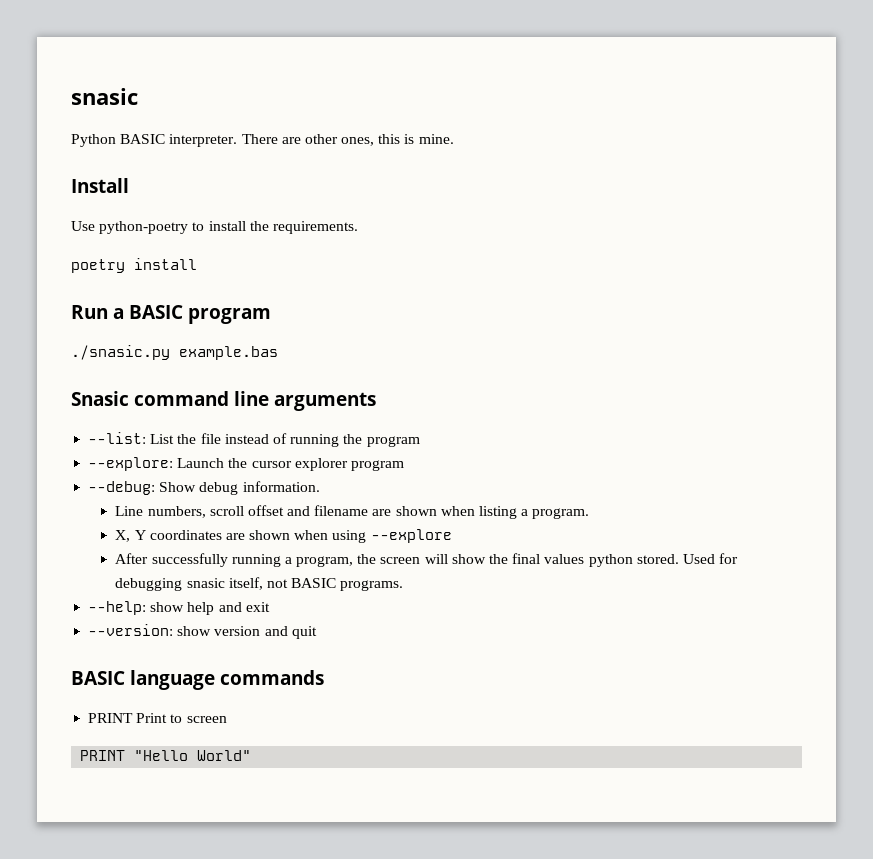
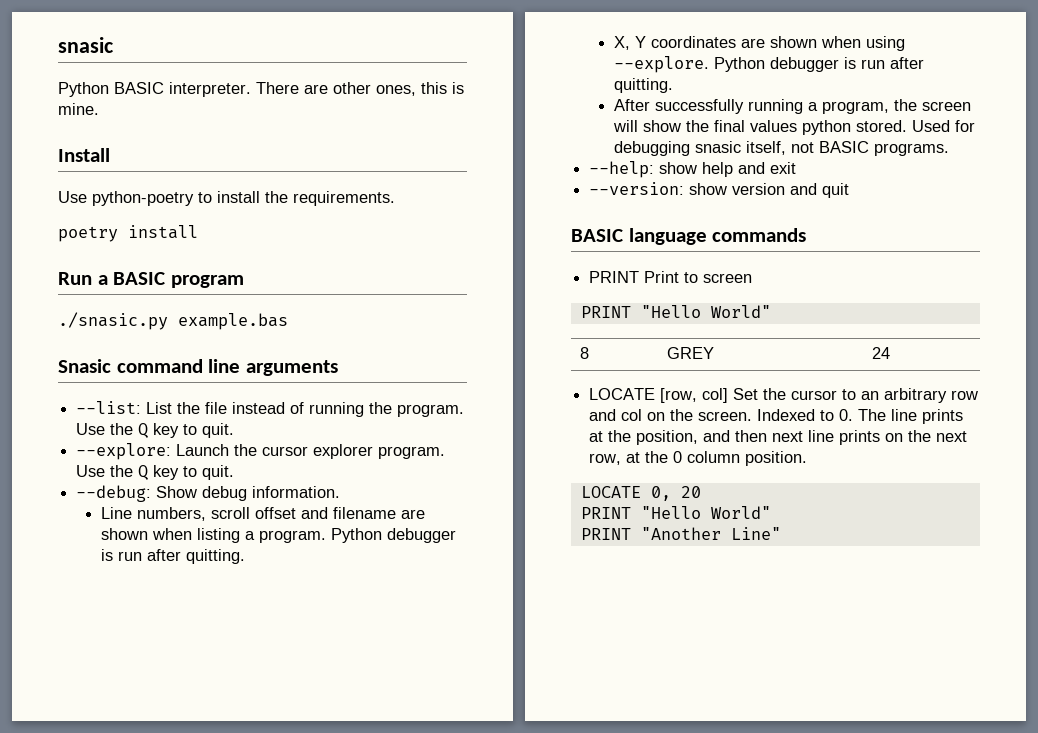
- --list: List the file instead of running the program
+ --list: List the file instead of running the program. Use the Q key to quit.
- --explore: Launch the cursor explorer program
+ --explore: Launch the cursor explorer program. Use the Q key to quit.
- Line numbers, scroll offset and filename are shown when listing a program.
+ Line numbers, scroll offset and filename are shown when listing a program. Python debugger is run after quitting.
- X, Y coordinates are shown when using --explore
+ X, Y coordinates are shown when using --explore. Python debugger is run after quitting.
+ 8 | GREY | 24
+ LOCATE [row, col] Set the cursor to an arbitrary row and col on the screen. Indexed to 0. The line prints at the position, and then next line prints on the next row, at the 0 column position.
+ LOCATE 0, 20
+ PRINT "Hello World"
+ PRINT "Another Line"

